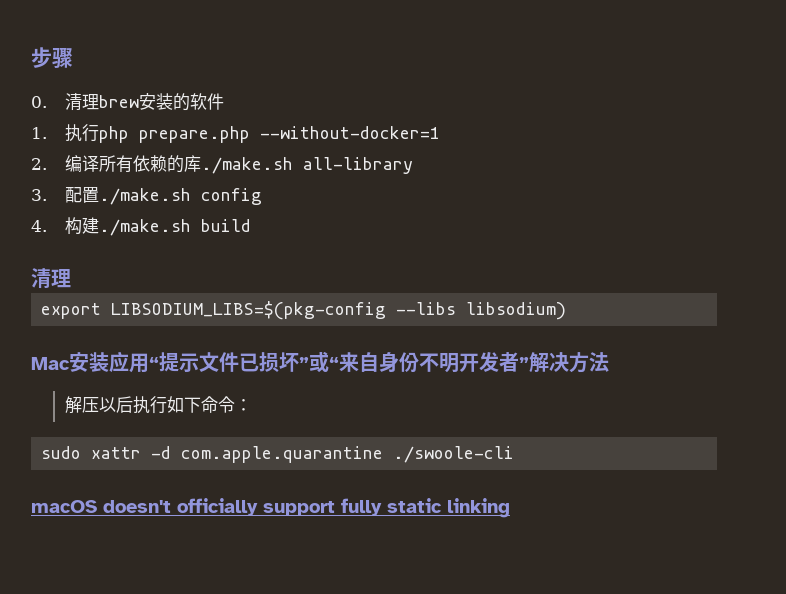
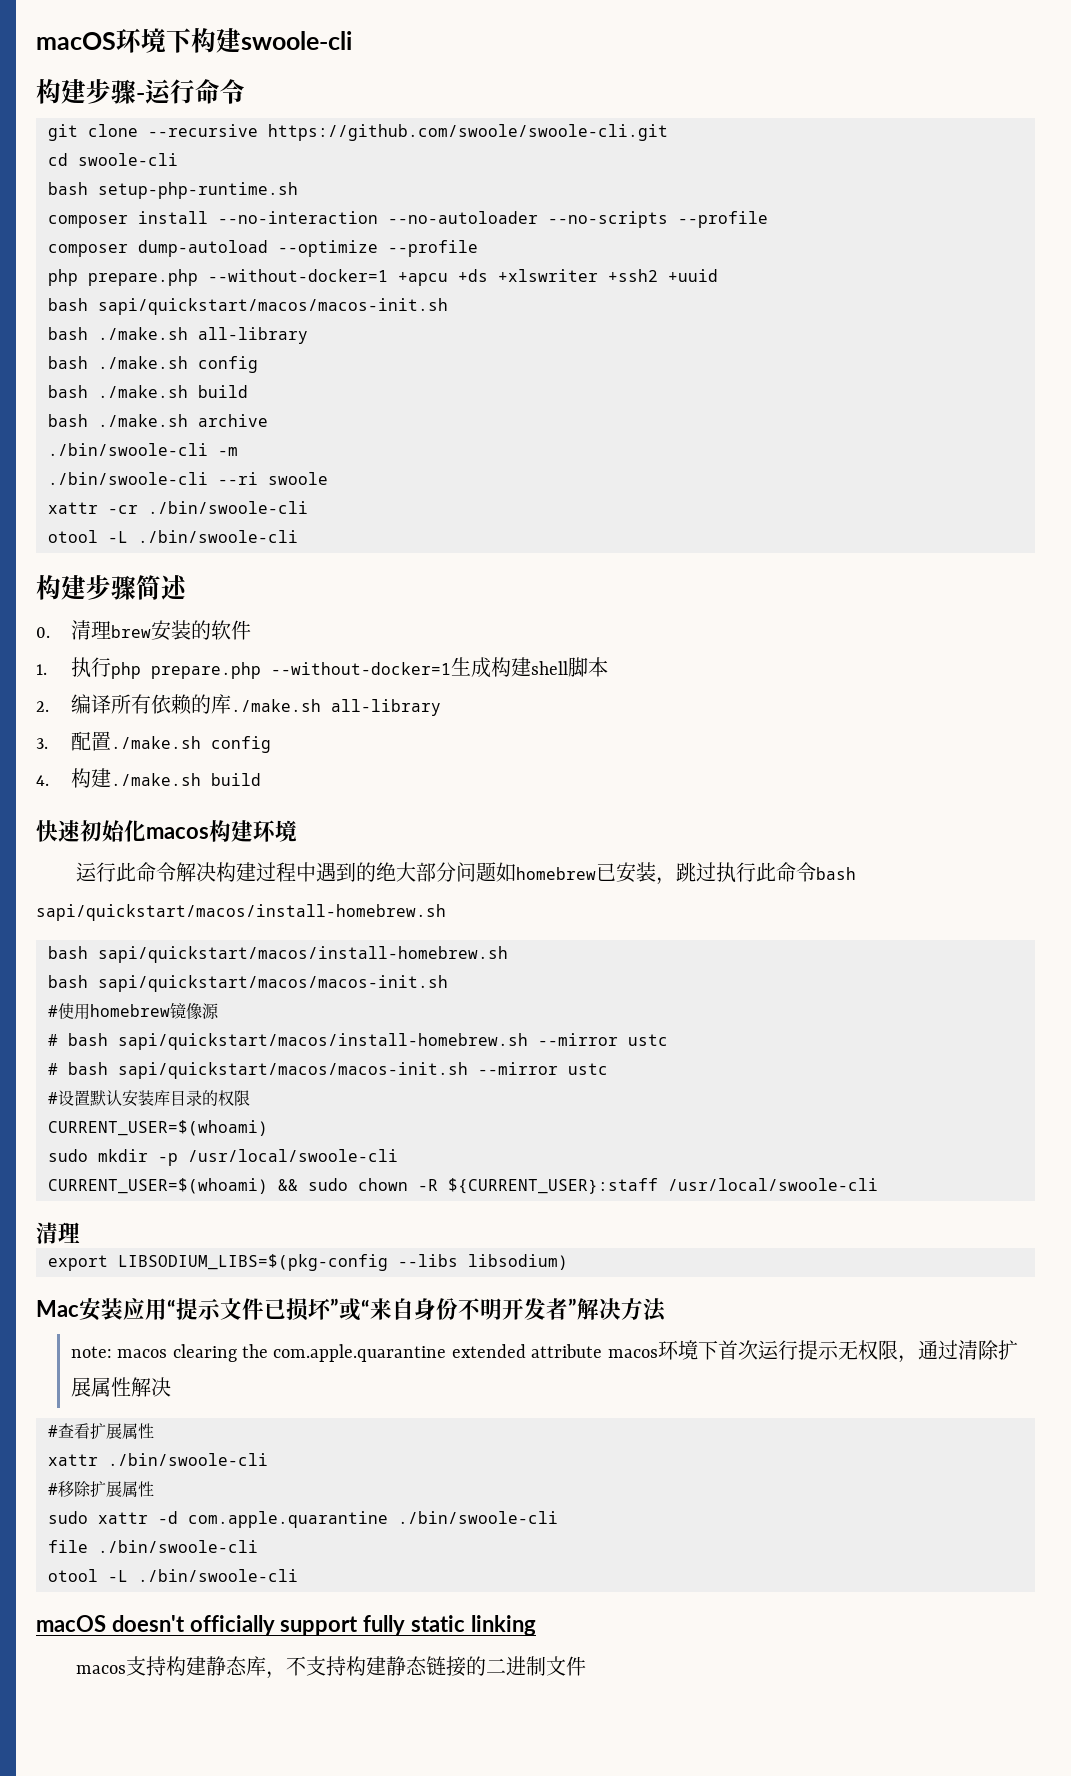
- 步骤
+ macOS环境下构建swoole-cli
+ 构建步骤-运行命令
+ git clone --recursive https://github.com/swoole/swoole-cli.git
+ cd swoole-cli
+ bash setup-php-runtime.sh
+ composer install --no-interaction --no-autoloader --no-scripts --profile
+ composer dump-autoload --optimize --profile
+ php prepare.php --without-docker=1 +apcu +ds +xlswriter +ssh2 +uuid
+ bash sapi/quickstart/macos/macos-init.sh
+ bash ./make.sh all-library
+ bash ./make.sh config
+ bash ./make.sh build
+ bash ./make.sh archive
+ ./bin/swoole-cli -m
+ ./bin/swoole-cli --ri swoole
+ xattr -cr ./bin/swoole-cli
+ otool -L ./bin/swoole-cli
+ 构建步骤简述
- 1.执行php prepare.php --without-docker=1
+ 1.执行php prepare.php --without-docker=1生成构建shell脚本
+ 快速初始化macos构建环境
+ 运行此命令解决构建过程中遇到的绝大部分问题如homebrew已安装，跳过执行此命令bash sapi/quickstart/macos/install-homebrew.sh
+ bash sapi/quickstart/macos/install-homebrew.sh
+ bash sapi/quickstart/macos/macos-init.sh
+ #使用homebrew镜像源
+ # bash sapi/quickstart/macos/install-homebrew.sh --mirror ustc
+ # bash sapi/quickstart/macos/macos-init.sh --mirror ustc
+ #设置默认安装库目录的权限
+ CURRENT_USER=$(whoami)
+ sudo mkdir -p /usr/local/swoole-cli
+ CURRENT_USER=$(whoami) && sudo chown -R ${CURRENT_USER}:staff /usr/local/swoole-cli
- 解压以后执行如下命令：
- sudo xattr -d com.apple.quarantine ./swoole-cli
+ note: macos clearing the com.apple.quarantine extended attribute macos环境下首次运行提示无权限，通过清除扩展属性解决
+ #查看扩展属性
+ xattr ./bin/swoole-cli
+ #移除扩展属性
+ sudo xattr -d com.apple.quarantine ./bin/swoole-cli
+ file ./bin/swoole-cli
+ otool -L ./bin/swoole-cli
+ macos支持构建静态库，不支持构建静态链接的二进制文件

